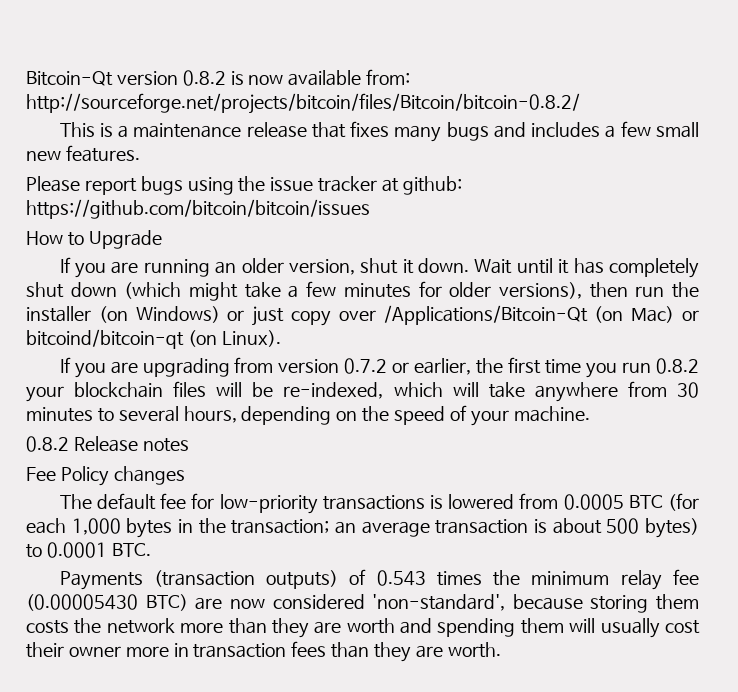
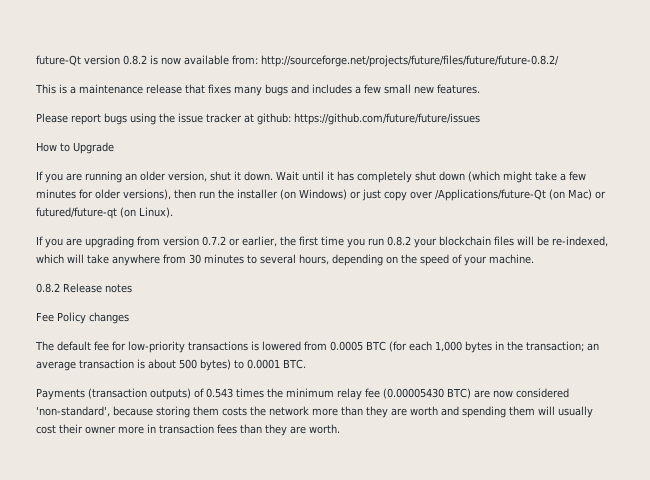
- Bitcoin-Qt version 0.8.2 is now available from: http://sourceforge.net/projects/bitcoin/files/Bitcoin/bitcoin-0.8.2/
+ future-Qt version 0.8.2 is now available from: http://sourceforge.net/projects/future/files/future/future-0.8.2/
- Please report bugs using the issue tracker at github: https://github.com/bitcoin/bitcoin/issues
+ Please report bugs using the issue tracker at github: https://github.com/future/future/issues
- Wait until it has completely shut down (which might take a few minutes for older versions), then run the installer (on Windows) or just copy over /Applications/Bitcoin-Qt (on Mac) or bitcoind/bitcoin-qt (on Linux).
+ Wait until it has completely shut down (which might take a few minutes for older versions), then run the installer (on Windows) or just copy over /Applications/future-Qt (on Mac) or futured/future-qt (on Linux).

